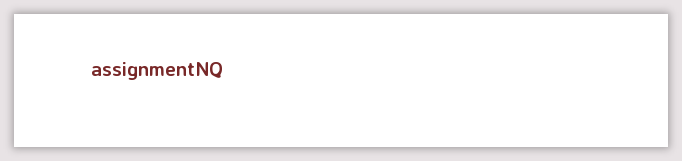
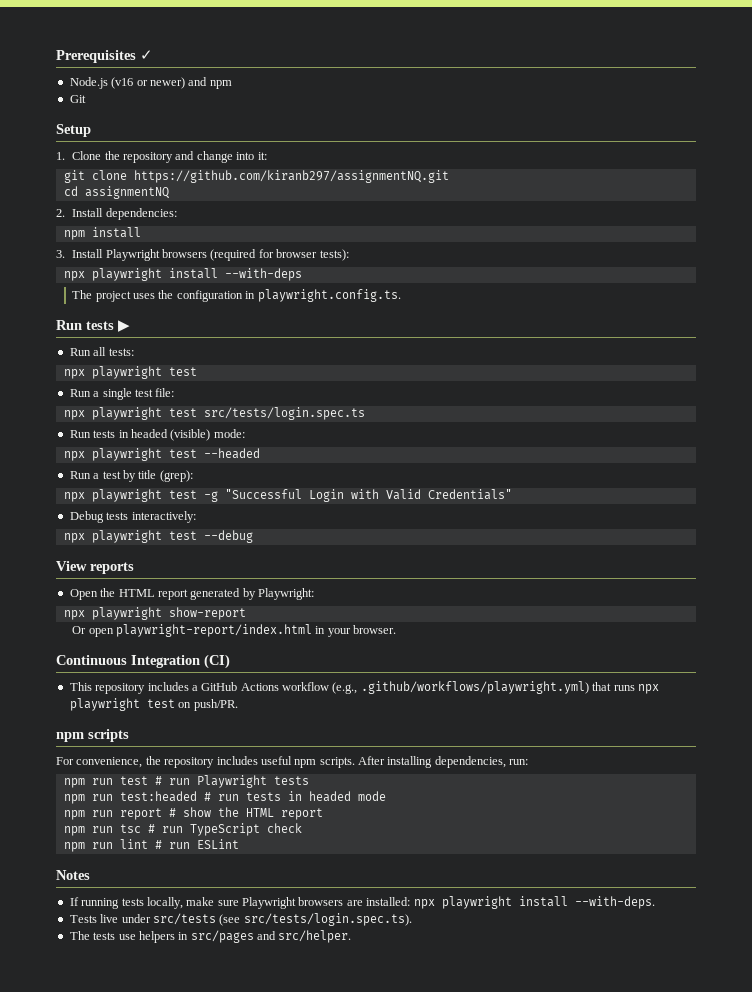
- assignmentNQ
+ Prerequisites ✓
+ Node.js (v16 or newer) and npm
+ Git
+ Setup
+ 1. Clone the repository and change into it:
+ git clone https://github.com/kiranb297/assignmentNQ.git
+ cd assignmentNQ
+ 2. Install dependencies:
+ npm install
+ 3. Install Playwright browsers (required for browser tests):
+ npx playwright install --with-deps
+ The project uses the configuration in playwright.config.ts.
+ Run tests ▶
+ Run all tests:
+ npx playwright test
+ Run a single test file:
+ npx playwright test src/tests/login.spec.ts
+ Run tests in headed (visible) mode:
+ npx playwright test --headed
+ Run a test by title (grep):
+ npx playwright test -g "Successful Login with Valid Credentials"
+ Debug tests interactively:
+ npx playwright test --debug
+ View reports
+ Open the HTML report generated by Playwright:
+ npx playwright show-report
+ Or open playwright-report/index.html in your browser.
+ Continuous Integration (CI)
+ This repository includes a GitHub Actions workflow (e.g., .github/workflows/playwright.yml) that runs npx playwright test on push/PR.
+ npm scripts
+ For convenience, the repository includes useful npm scripts. After installing dependencies, run:
+ npm run test # run Playwright tests
+ npm run test:headed # run tests in headed mode
+ npm run report # show the HTML report
+ npm run tsc # run TypeScript check
+ npm run lint # run ESLint
+ Notes
+ If running tests locally, make sure Playwright browsers are installed: npx playwright install --with-deps.
+ Tests live under src/tests (see src/tests/login.spec.ts).
+ The tests use helpers in src/pages and src/helper.

